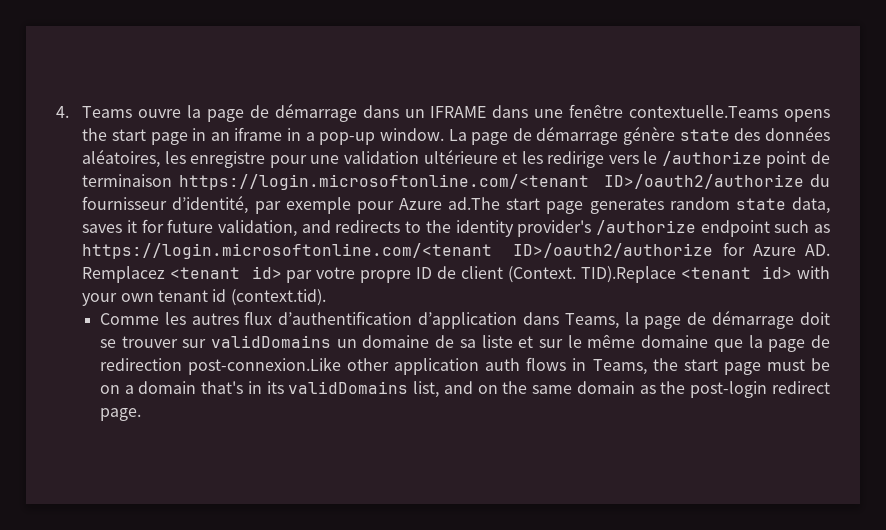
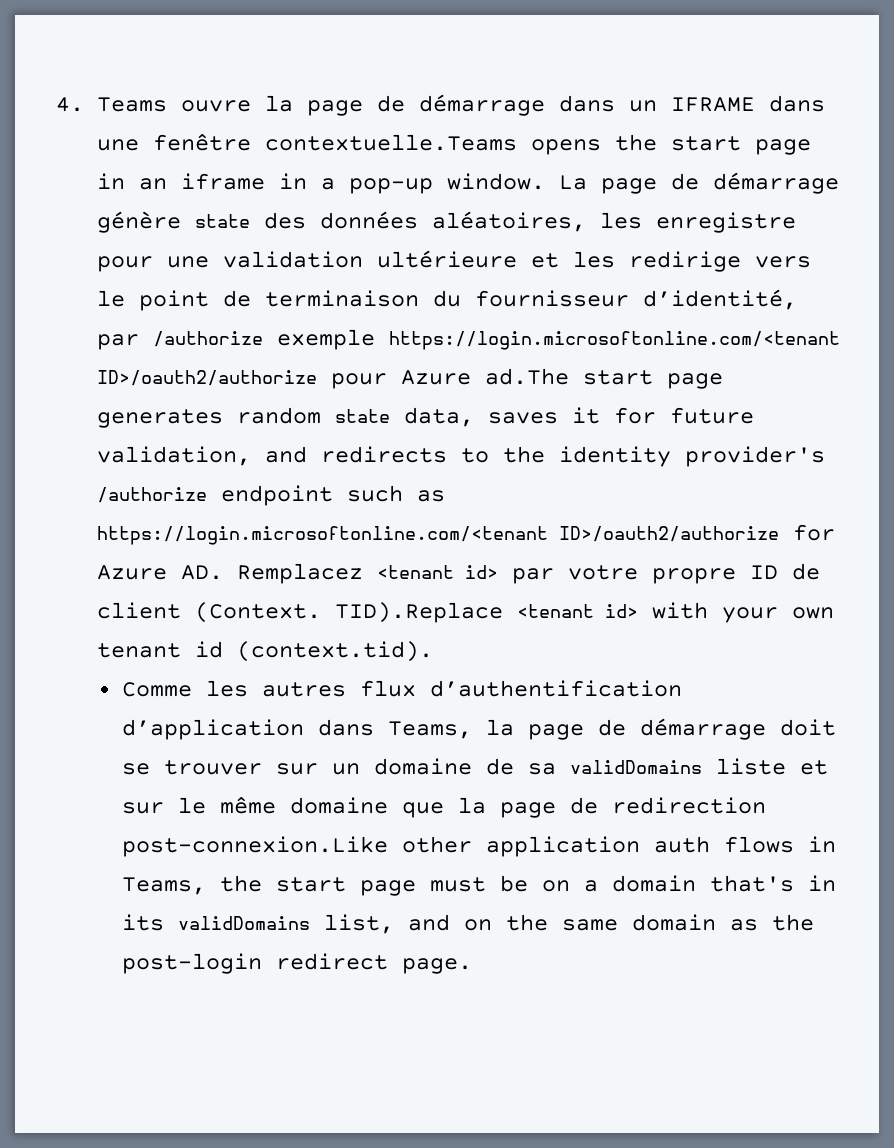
- La page de démarrage génère state des données aléatoires, les enregistre pour une validation ultérieure et les redirige vers le /authorize point de terminaison https://login.microsoftonline.com/<tenant ID>/oauth2/authorize du fournisseur d’identité, par exemple pour Azure ad.The start page generates random state data, saves it for future validation, and redirects to the identity provider's /authorize endpoint such as https://login.microsoftonline.com/<tenant ID>/oauth2/authorize for Azure AD. Remplacez <tenant id> par votre propre ID de client (Context.
+ La page de démarrage génère state des données aléatoires, les enregistre pour une validation ultérieure et les redirige vers le point de terminaison du fournisseur d’identité, par /authorize exemple https://login.microsoftonline.com/<tenant ID>/oauth2/authorize pour Azure ad.The start page generates random state data, saves it for future validation, and redirects to the identity provider's /authorize endpoint such as https://login.microsoftonline.com/<tenant ID>/oauth2/authorize for Azure AD. Remplacez <tenant id> par votre propre ID de client (Context.
- Comme les autres flux d’authentification d’application dans Teams, la page de démarrage doit se trouver sur validDomains un domaine de sa liste et sur le même domaine que la page de redirection post-connexion.Like other application auth flows in Teams, the start page must be on a domain that's in its validDomains list, and on the same domain as the post-login redirect page.
+ Comme les autres flux d’authentification d’application dans Teams, la page de démarrage doit se trouver sur un domaine de sa validDomains liste et sur le même domaine que la page de redirection post-connexion.Like other application auth flows in Teams, the start page must be on a domain that's in its validDomains list, and on the same domain as the post-login redirect page.

